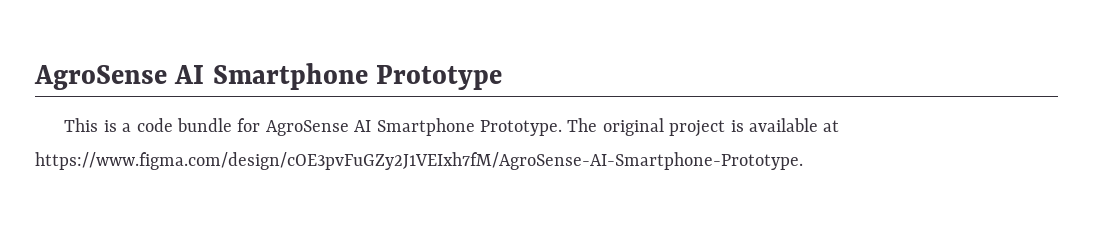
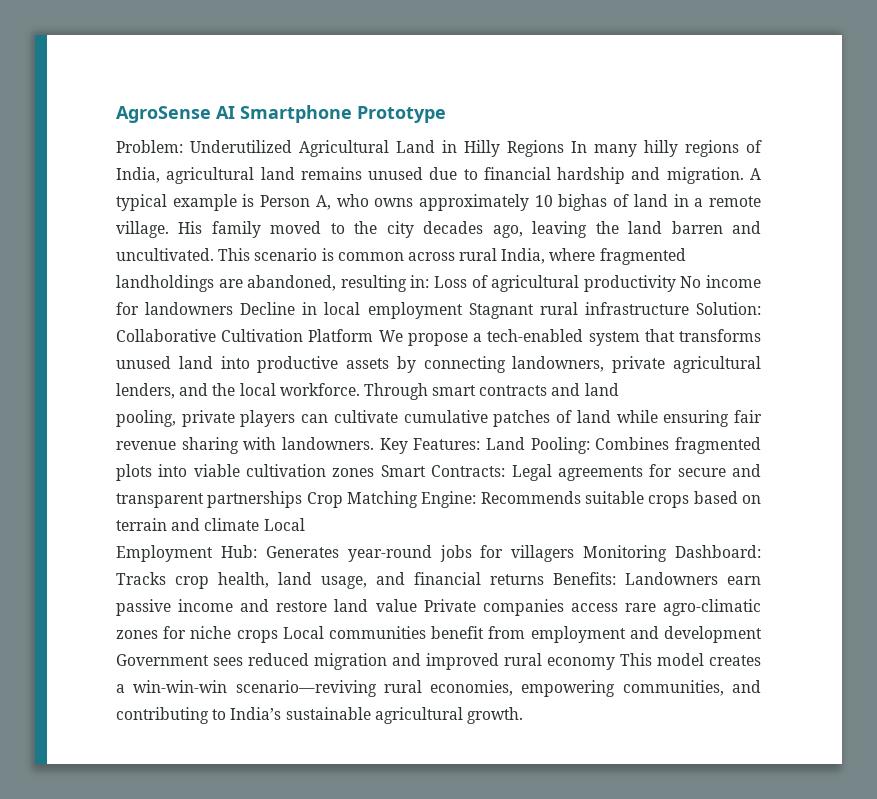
- This is a code bundle for AgroSense AI Smartphone Prototype. The original project is available at https://www.figma.com/design/cOE3pvFuGZy2J1VEIxh7fM/AgroSense-AI-Smartphone-Prototype.
+ Problem: Underutilized Agricultural Land in Hilly Regions In many hilly regions of India, agricultural land remains unused due to financial hardship and migration. A typical example is Person A, who owns approximately 10 bighas of land in a remote village. His family moved to the city decades ago, leaving the land barren and uncultivated. This scenario is common across rural India, where fragmented landholdings are abandoned, resulting in: Loss of agricultural productivity No income for landowners Decline in local employment Stagnant rural infrastructure Solution: Collaborative Cultivation Platform We propose a tech-enabled system that transforms unused land into productive assets by connecting landowners, private agricultural lenders, and the local workforce. Through smart contracts and land
+ pooling, private players can cultivate cumulative patches of land while ensuring fair revenue sharing with landowners. Key Features: Land Pooling: Combines fragmented plots into viable cultivation zones Smart Contracts: Legal agreements for secure and transparent partnerships Crop Matching Engine: Recommends suitable crops based on terrain and climate Local
+ Employment Hub: Generates year-round jobs for villagers Monitoring Dashboard: Tracks crop health, land usage, and financial returns Benefits: Landowners earn passive income and restore land value Private companies access rare agro-climatic zones for niche crops Local communities benefit from employment and development Government sees reduced migration and improved rural economy This model creates a win-win-win scenario—reviving rural economies, empowering communities, and contributing to India’s sustainable agricultural growth.

